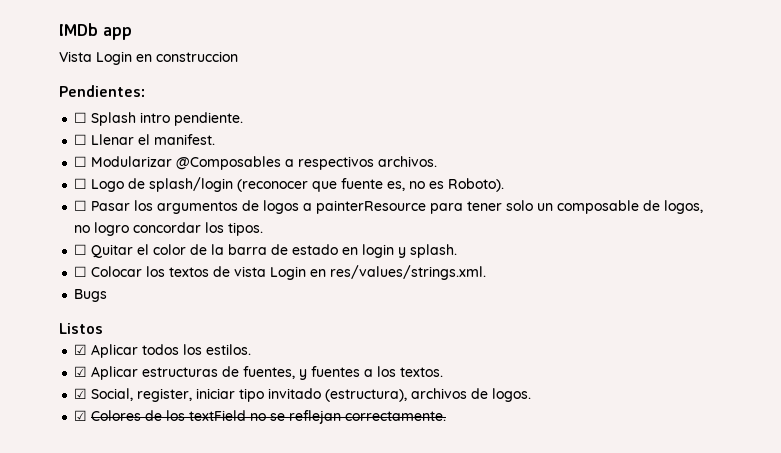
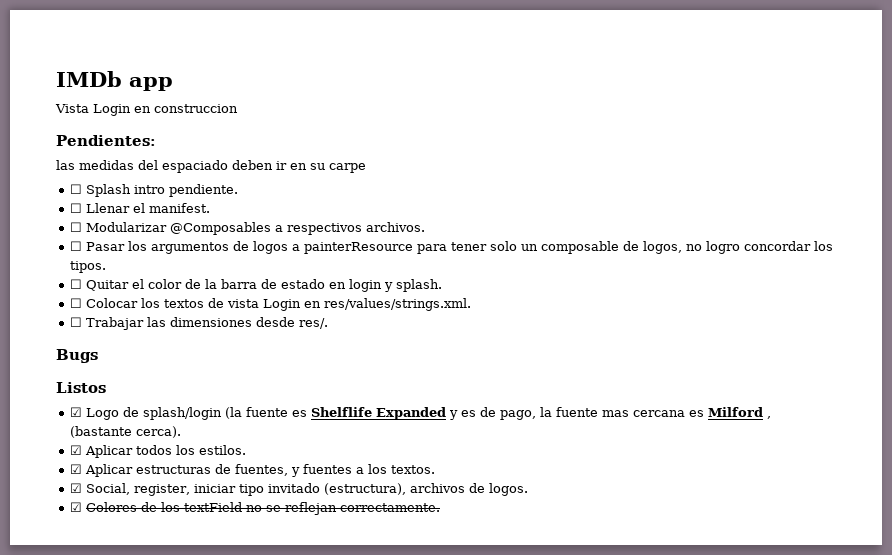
+ las medidas del espaciado deben ir en su carpe
- ☐ Logo de splash/login (reconocer que fuente es, no es Roboto).
+ ☐ Trabajar las dimensiones desde res/.
  Bugs
  Listos
+ ☑ Logo de splash/login (la fuente es Shelflife Expanded y es de pago, la fuente mas cercana es Milford , (bastante cerca).

